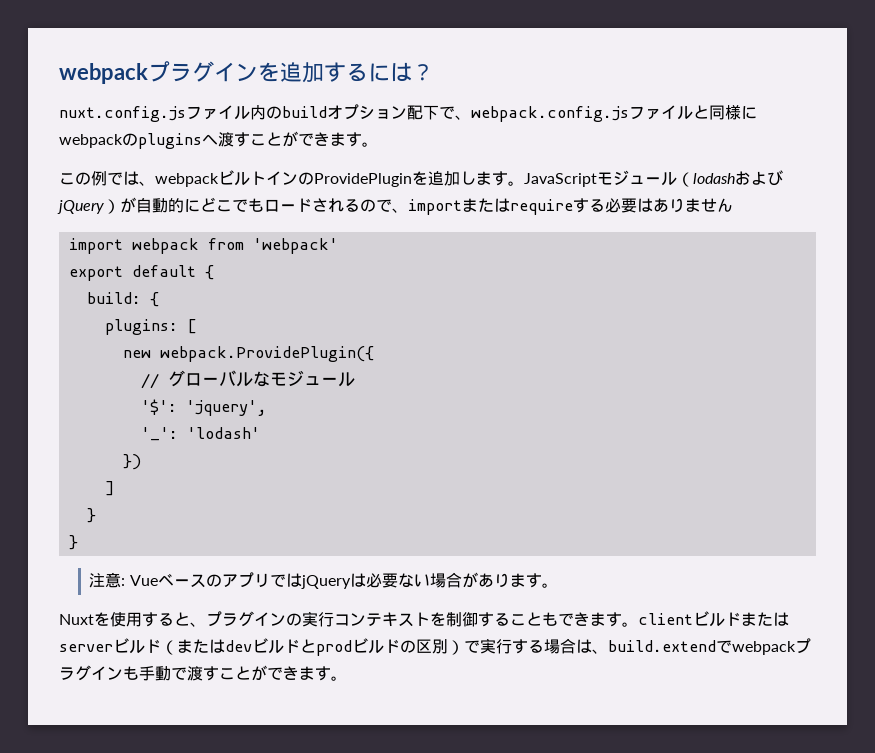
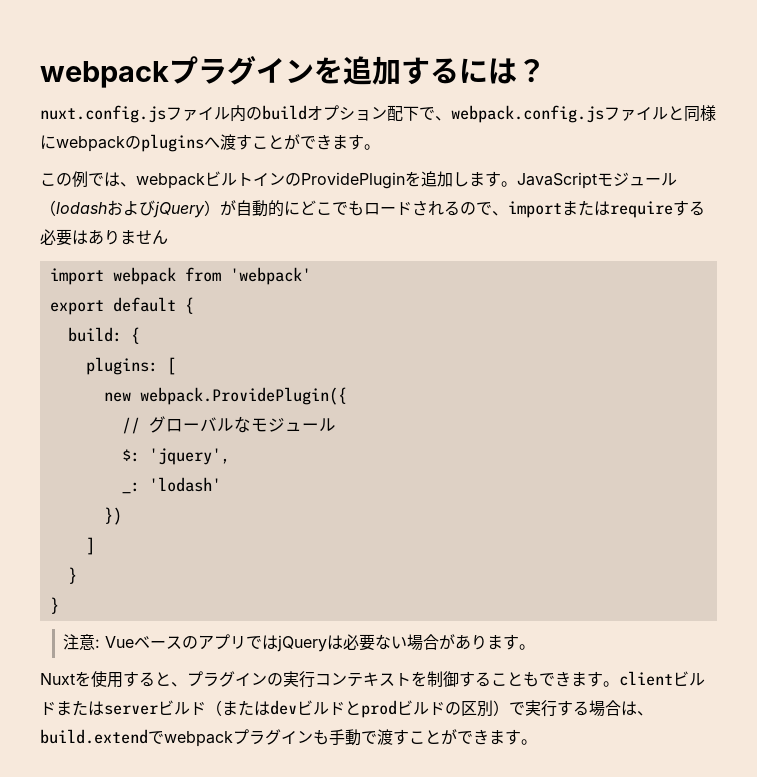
- '$': 'jquery',
+ $: 'jquery',
- '_': 'lodash'
+ _: 'lodash'

